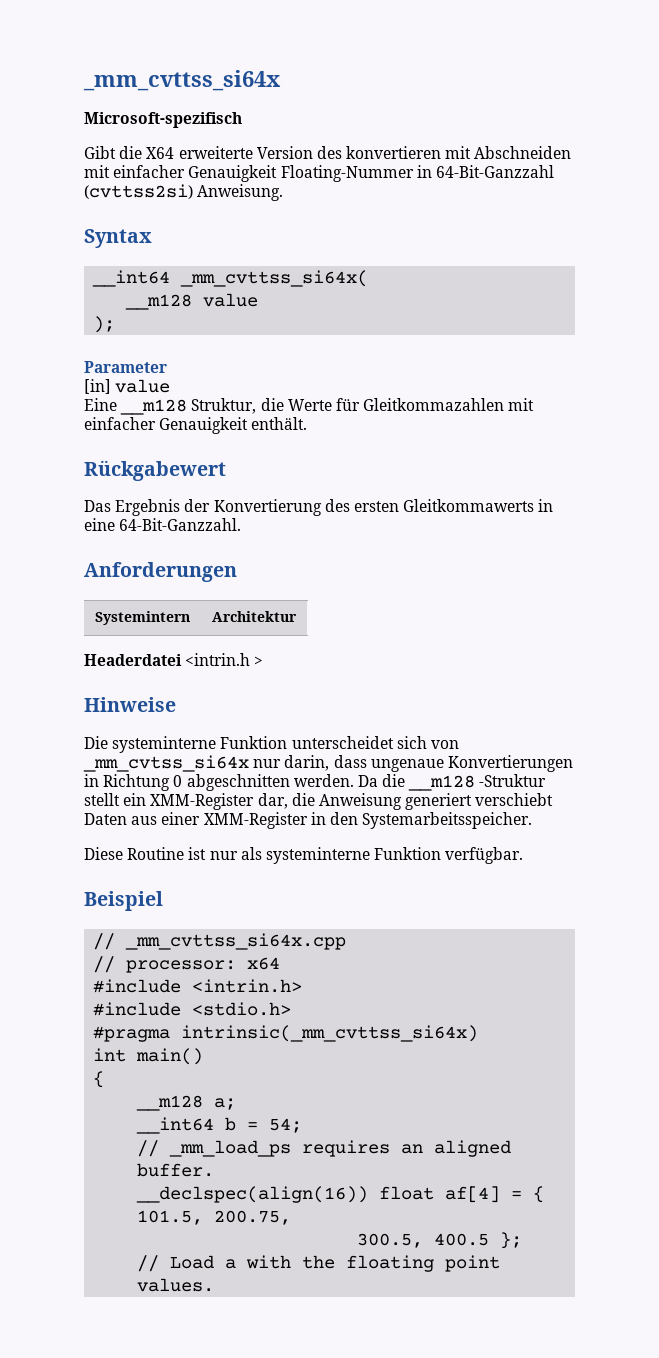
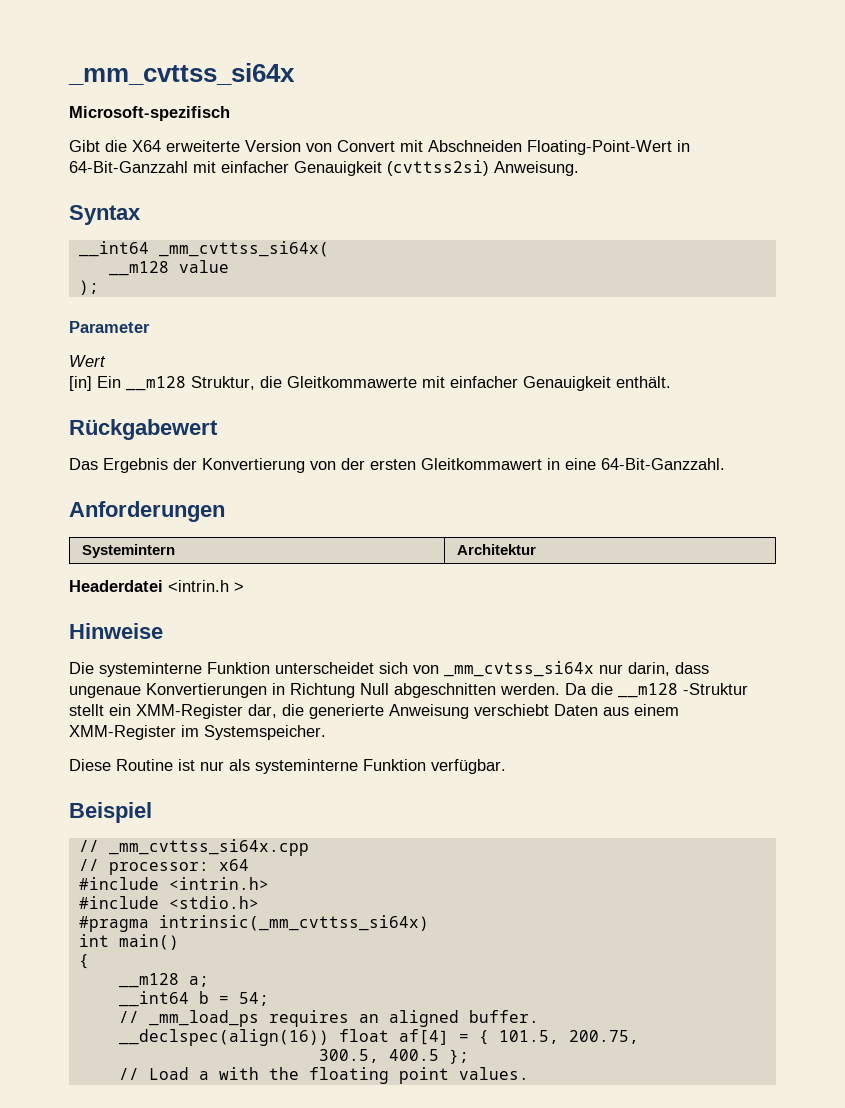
- Gibt die X64 erweiterte Version des konvertieren mit Abschneiden mit einfacher Genauigkeit Floating-Nummer in 64-Bit-Ganzzahl (cvttss2si) Anweisung.
+ Gibt die X64 erweiterte Version von Convert mit Abschneiden Floating-Point-Wert in 64-Bit-Ganzzahl mit einfacher Genauigkeit (cvttss2si) Anweisung.
+ Wert
- [in] value
- Eine __m128 Struktur, die Werte für Gleitkommazahlen mit einfacher Genauigkeit enthält.
+ [in] Ein __m128 Struktur, die Gleitkommawerte mit einfacher Genauigkeit enthält.
- Das Ergebnis der Konvertierung des ersten Gleitkommawerts in eine 64-Bit-Ganzzahl.
+ Das Ergebnis der Konvertierung von der ersten Gleitkommawert in eine 64-Bit-Ganzzahl.
- Die systeminterne Funktion unterscheidet sich von _mm_cvtss_si64x nur darin, dass ungenaue Konvertierungen in Richtung 0 abgeschnitten werden.
+ Die systeminterne Funktion unterscheidet sich von _mm_cvtss_si64x nur darin, dass ungenaue Konvertierungen in Richtung Null abgeschnitten werden.
- Da die __m128 -Struktur stellt ein XMM-Register dar, die Anweisung generiert verschiebt Daten aus einer XMM-Register in den Systemarbeitsspeicher.
+ Da die __m128 -Struktur stellt ein XMM-Register dar, die generierte Anweisung verschiebt Daten aus einem XMM-Register im Systemspeicher.

